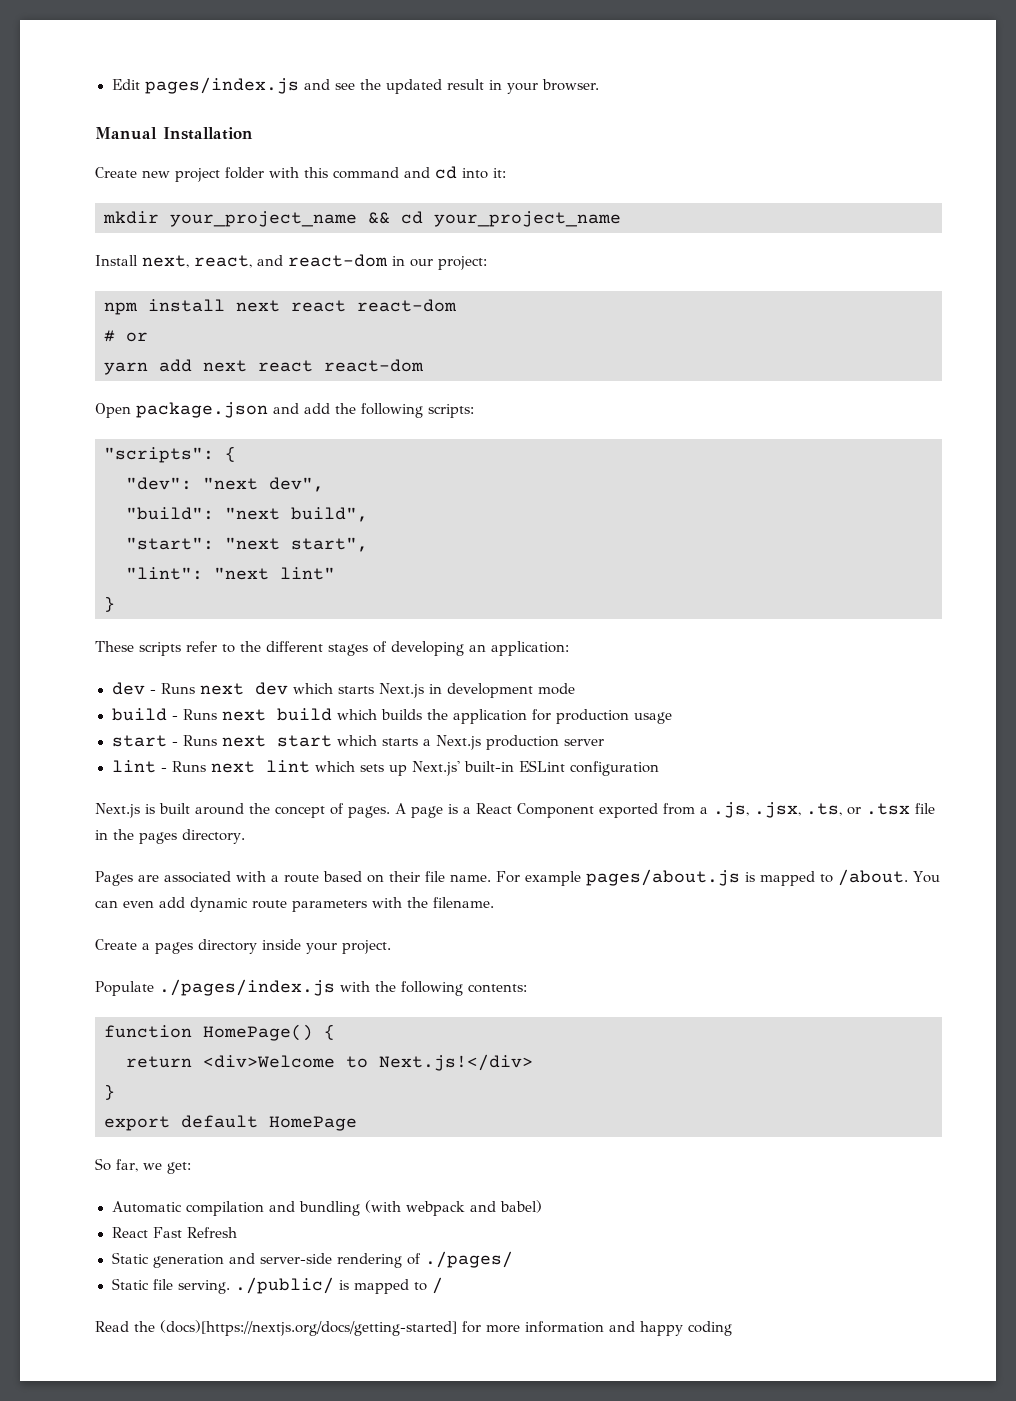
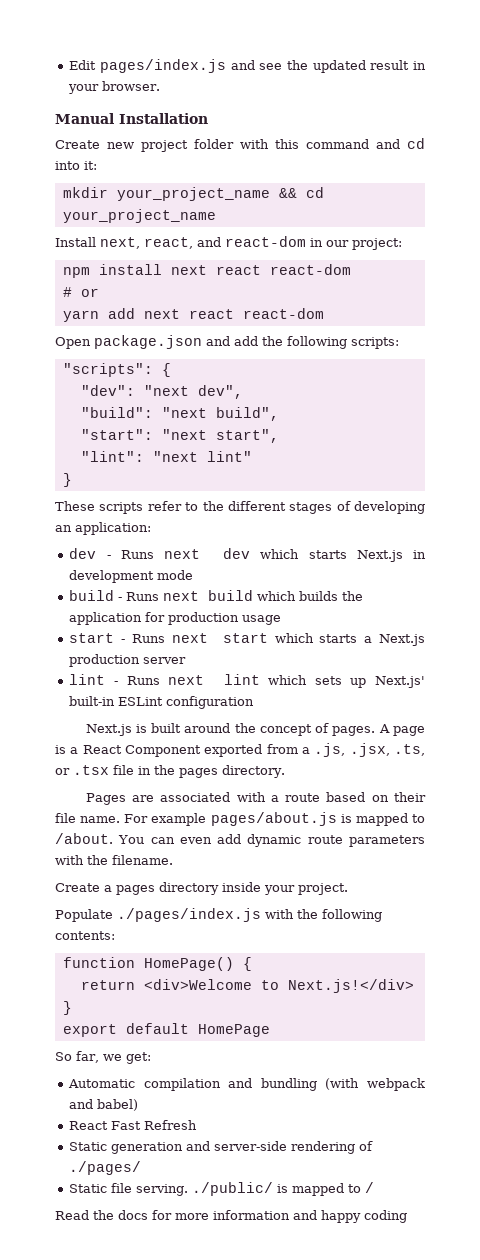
- Read the (docs)[https://nextjs.org/docs/getting-started] for more information and happy coding
+ Read the docs for more information and happy coding

